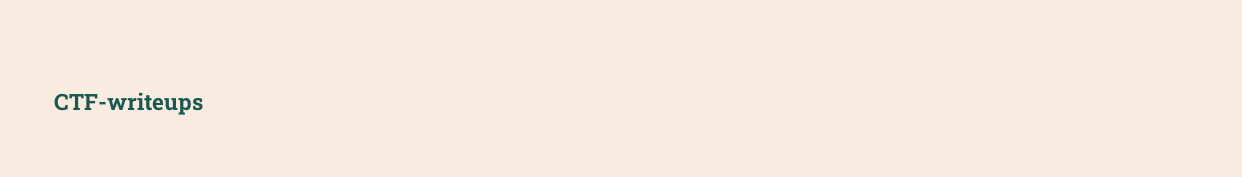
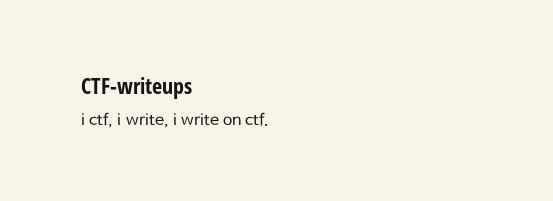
+ i ctf, i write, i write on ctf.

